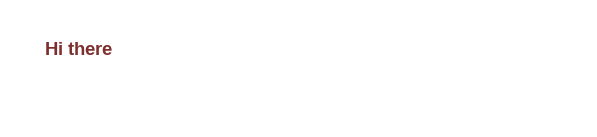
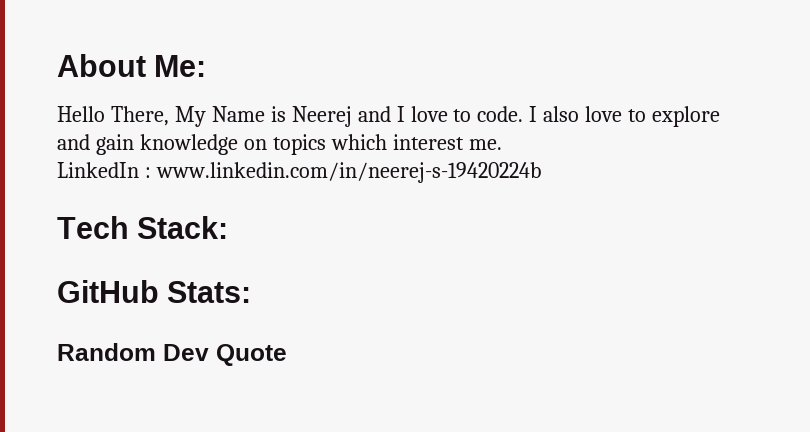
- Hi there
+ About Me:
+ Hello There, My Name is Neerej and I love to code. I also love to explore and gain knowledge on topics which interest me.
+ LinkedIn : www.linkedin.com/in/neerej-s-19420224b
+ Tech Stack:
+ GitHub Stats:
+ Random Dev Quote

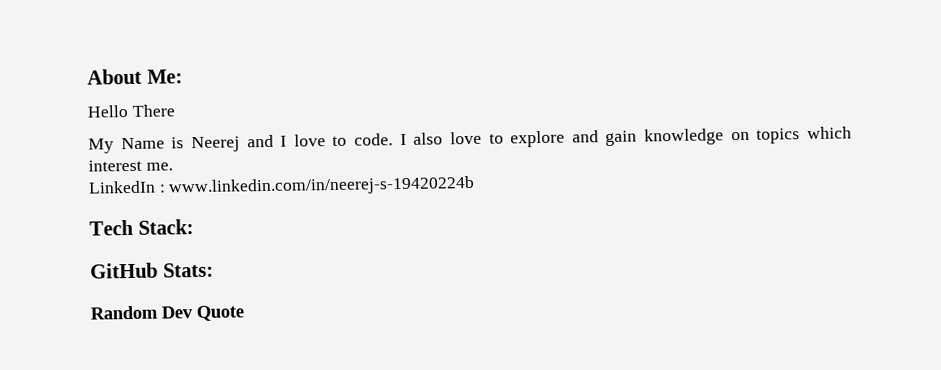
- Hello There, My Name is Neerej and I love to code.
+ Hello There
+ My Name is Neerej and I love to code.

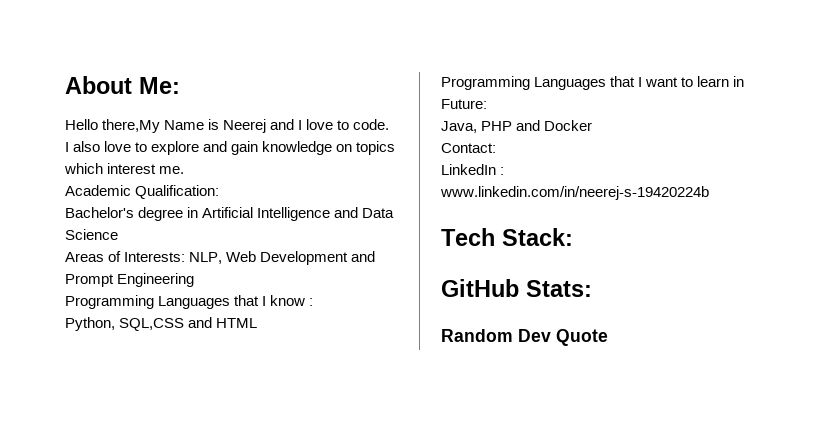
- Hello There
- My Name is Neerej and I love to code.
+ Hello there,My Name is Neerej and I love to code.
+ Academic Qualification:
+ Bachelor's degree in Artificial Intelligence and Data Science
+ Areas of Interests: NLP, Web Development and Prompt Engineering
+ Programming Languages that I know :
+ Python, SQL,CSS and HTML
+ Programming Languages that I want to learn in Future:
+ Java, PHP and Docker
+ Contact:

